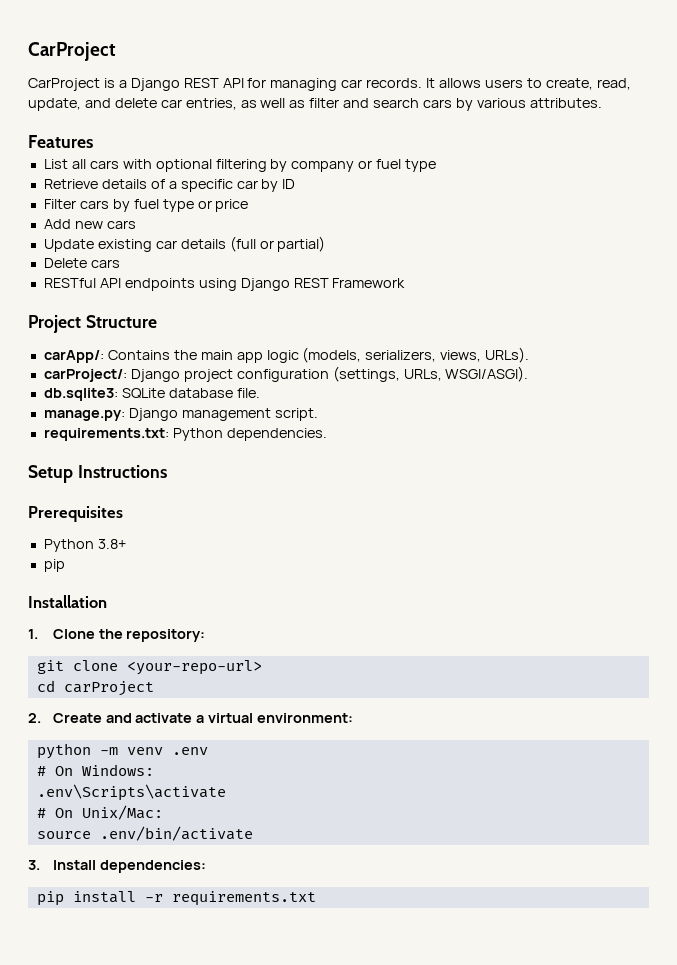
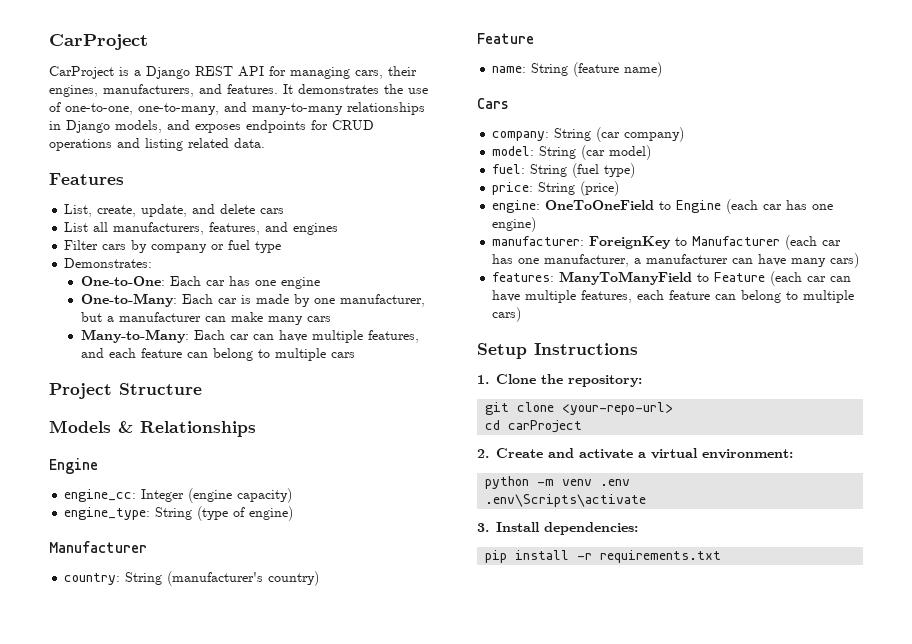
- CarProject is a Django REST API for managing car records. It allows users to create, read, update, and delete car entries, as well as filter and search cars by various attributes.
+ CarProject is a Django REST API for managing cars, their engines, manufacturers, and features. It demonstrates the use of one-to-one, one-to-many, and many-to-many relationships in Django models, and exposes endpoints for CRUD operations and listing related data.
  Features
- List all cars with optional filtering by company or fuel type
+ List, create, update, and delete cars
+ List all manufacturers, features, and engines
+ Filter cars by company or fuel type
- Retrieve details of a specific car by ID
- Filter cars by fuel type or price
- Add new cars
- Update existing car details (full or partial)
- Delete cars
- RESTful API endpoints using Django REST Framework
+ Demonstrates:
+ One-to-One: Each car has one engine
+ One-to-Many: Each car is made by one manufacturer, but a manufacturer can make many cars
+ Many-to-Many: Each car can have multiple features, and each feature can belong to multiple cars
  Project Structure
- carApp/: Contains the main app logic (models, serializers, views, URLs).
- carProject/: Django project configuration (settings, URLs, WSGI/ASGI).
- db.sqlite3: SQLite database file.
- manage.py: Django management script.
- requirements.txt: Python dependencies.
+ Models & Relationships
+ Engine
+ engine_cc: Integer (engine capacity)
+ engine_type: String (type of engine)
+ Manufacturer
+ country: String (manufacturer's country)
+ Feature
+ name: String (feature name)
+ Cars
+ company: String (car company)
+ model: String (car model)
+ fuel: String (fuel type)
+ price: String (price)
+ engine: OneToOneField to Engine (each car has one engine)
+ manufacturer: ForeignKey to Manufacturer (each car has one manufacturer, a manufacturer can have many cars)
+ features: ManyToManyField to Feature (each car can have multiple features, each feature can belong to multiple cars)
  Setup Instructions
- Prerequisites
- Python 3.8+
- pip
- Installation
- # On Windows:
  .env\Scripts\activate
- # On Unix/Mac:
- source .env/bin/activate

